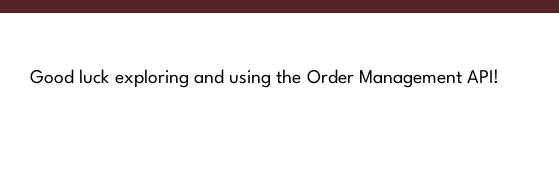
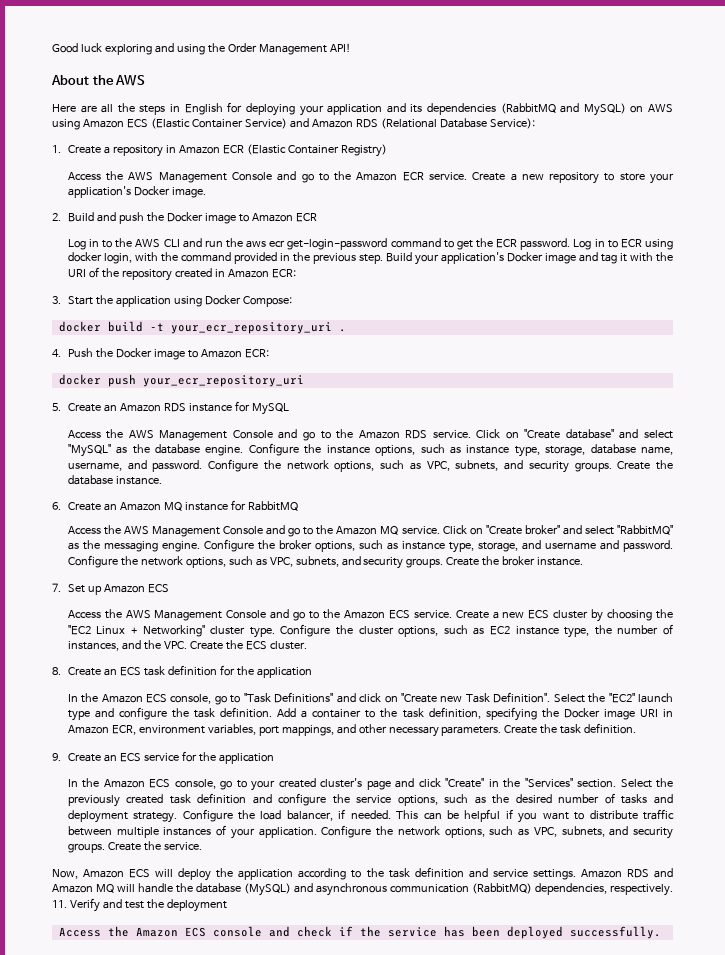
+ About the AWS
+ Here are all the steps in English for deploying your application and its dependencies (RabbitMQ and MySQL) on AWS using Amazon ECS (Elastic Container Service) and Amazon RDS (Relational Database Service):
+ 1. Create a repository in Amazon ECR (Elastic Container Registry)
+ Access the AWS Management Console and go to the Amazon ECR service. Create a new repository to store your application's Docker image.
+ 2. Build and push the Docker image to Amazon ECR
+ Log in to the AWS CLI and run the aws ecr get-login-password command to get the ECR password. Log in to ECR using docker login, with the command provided in the previous step. Build your application's Docker image and tag it with the URI of the repository created in Amazon ECR:
+ 3. Start the application using Docker Compose:
+ docker build -t your_ecr_repository_uri .
+ 4. Push the Docker image to Amazon ECR:
+ docker push your_ecr_repository_uri
+ 5. Create an Amazon RDS instance for MySQL
+ Access the AWS Management Console and go to the Amazon RDS service. Click on "Create database" and select "MySQL" as the database engine. Configure the instance options, such as instance type, storage, database name, username, and password. Configure the network options, such as VPC, subnets, and security groups. Create the database instance.
+ 6. Create an Amazon MQ instance for RabbitMQ
+ Access the AWS Management Console and go to the Amazon MQ service. Click on "Create broker" and select "RabbitMQ" as the messaging engine. Configure the broker options, such as instance type, storage, and username and password. Configure the network options, such as VPC, subnets, and security groups. Create the broker instance.
+ 7. Set up Amazon ECS
+ Access the AWS Management Console and go to the Amazon ECS service. Create a new ECS cluster by choosing the "EC2 Linux + Networking" cluster type. Configure the cluster options, such as EC2 instance type, the number of instances, and the VPC. Create the ECS cluster.
+ 8. Create an ECS task definition for the application
+ In the Amazon ECS console, go to "Task Definitions" and click on "Create new Task Definition". Select the "EC2" launch type and configure the task definition. Add a container to the task definition, specifying the Docker image URI in Amazon ECR, environment variables, port mappings, and other necessary parameters. Create the task definition.
+ 9. Create an ECS service for the application
+ In the Amazon ECS console, go to your created cluster's page and click "Create" in the "Services" section. Select the previously created task definition and configure the service options, such as the desired number of tasks and deployment strategy. Configure the load balancer, if needed. This can be helpful if you want to distribute traffic between multiple instances of your application. Configure the network options, such as VPC, subnets, and security groups. Create the service.
+ Now, Amazon ECS will deploy the application according to the task definition and service settings. Amazon RDS and Amazon MQ will handle the database (MySQL) and asynchronous communication (RabbitMQ) dependencies, respectively. 11. Verify and test the deployment
+ Access the Amazon ECS console and check if the service has been deployed successfully.

